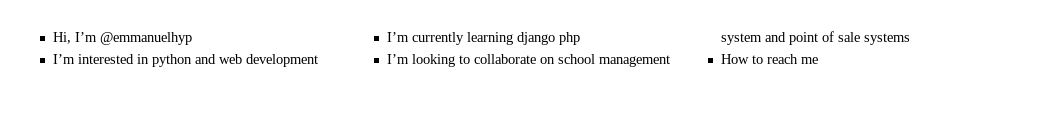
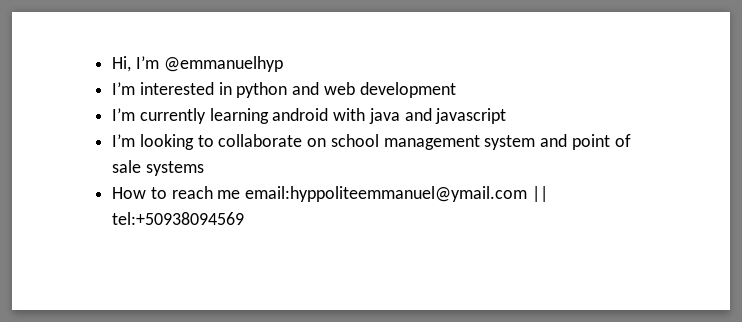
- I’m currently learning django php
+ I’m currently learning android with java and javascript
- How to reach me
+ How to reach me email:hyppoliteemmanuel@ymail.com || tel:+50938094569

